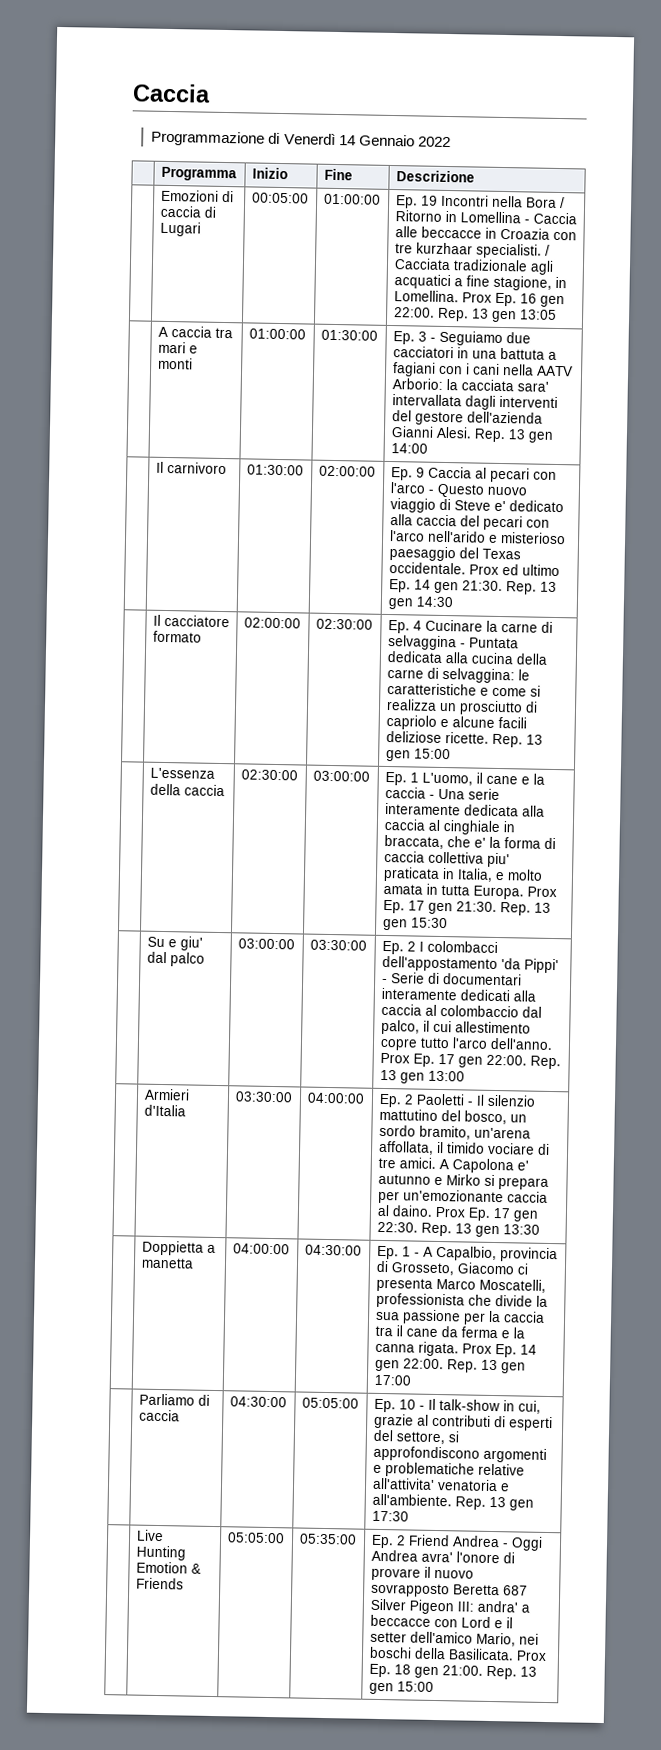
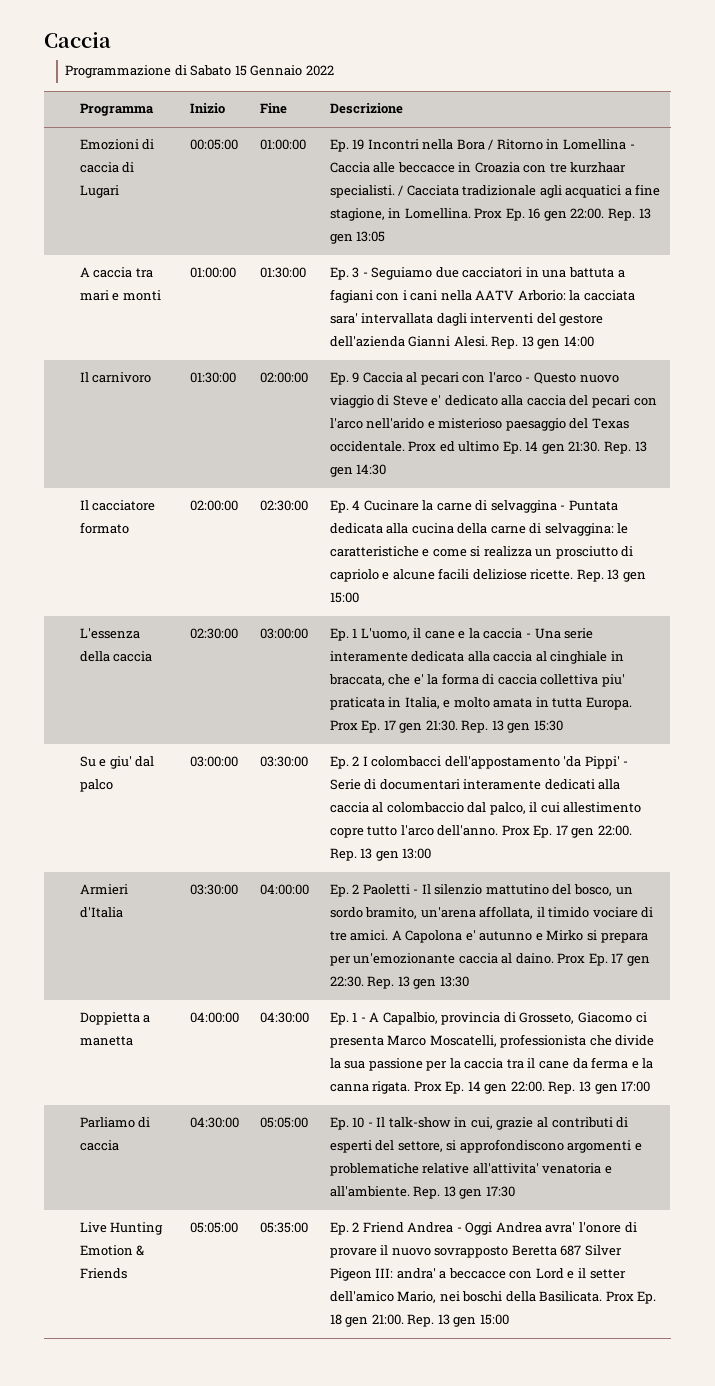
- Programmazione di Venerdì 14 Gennaio 2022
+ Programmazione di Sabato 15 Gennaio 2022

